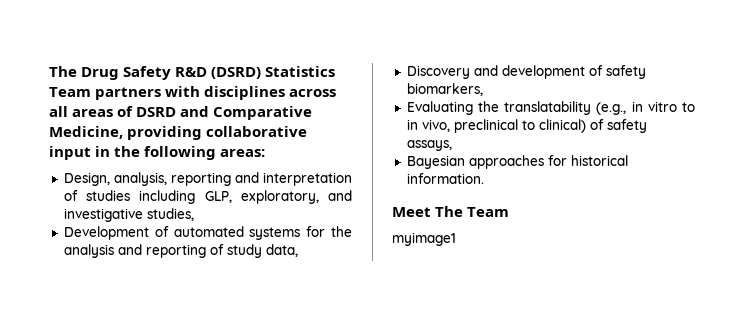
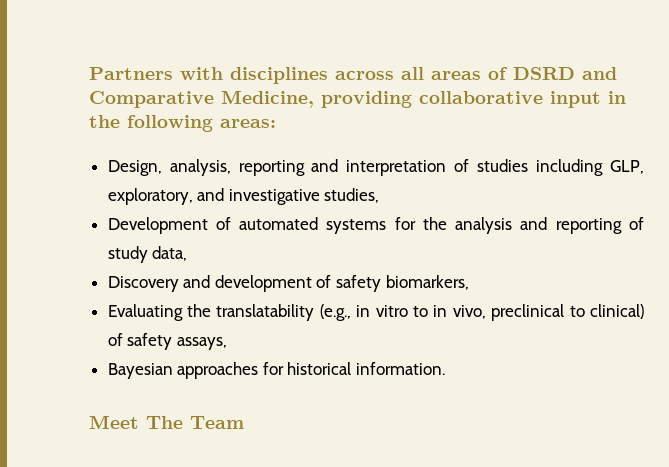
- The Drug Safety R&D (DSRD) Statistics Team partners with disciplines across all areas of DSRD and Comparative Medicine, providing collaborative input in the following areas:
+ Partners with disciplines across all areas of DSRD and Comparative Medicine, providing collaborative input in the following areas:
- myimage1

